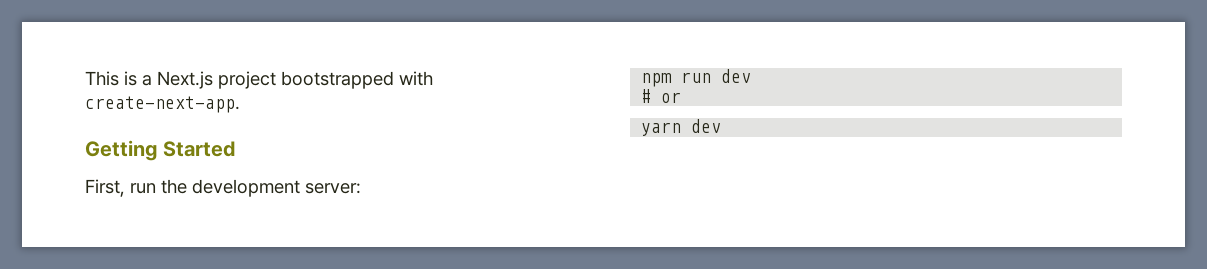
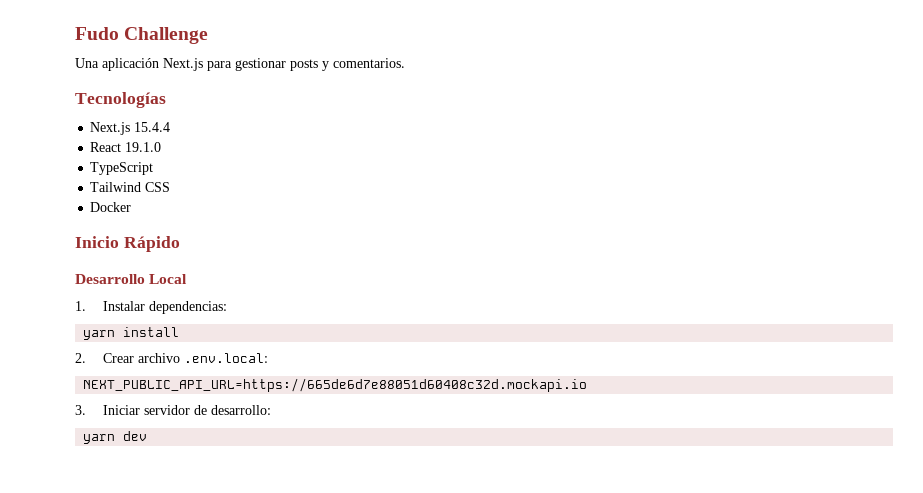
- This is a Next.js project bootstrapped with create-next-app.
- Getting Started
- First, run the development server:
- npm run dev
- # or
+ Fudo Challenge
+ Una aplicación Next.js para gestionar posts y comentarios.
+ Tecnologías
+ Next.js 15.4.4
+ React 19.1.0
+ TypeScript
+ Tailwind CSS
+ Docker
+ Inicio Rápido
+ Desarrollo Local
+ 1. Instalar dependencias:
+ yarn install
+ 2. Crear archivo .env.local:
+ NEXT_PUBLIC_API_URL=https://665de6d7e88051d60408c32d.mockapi.io
+ 3. Iniciar servidor de desarrollo:

